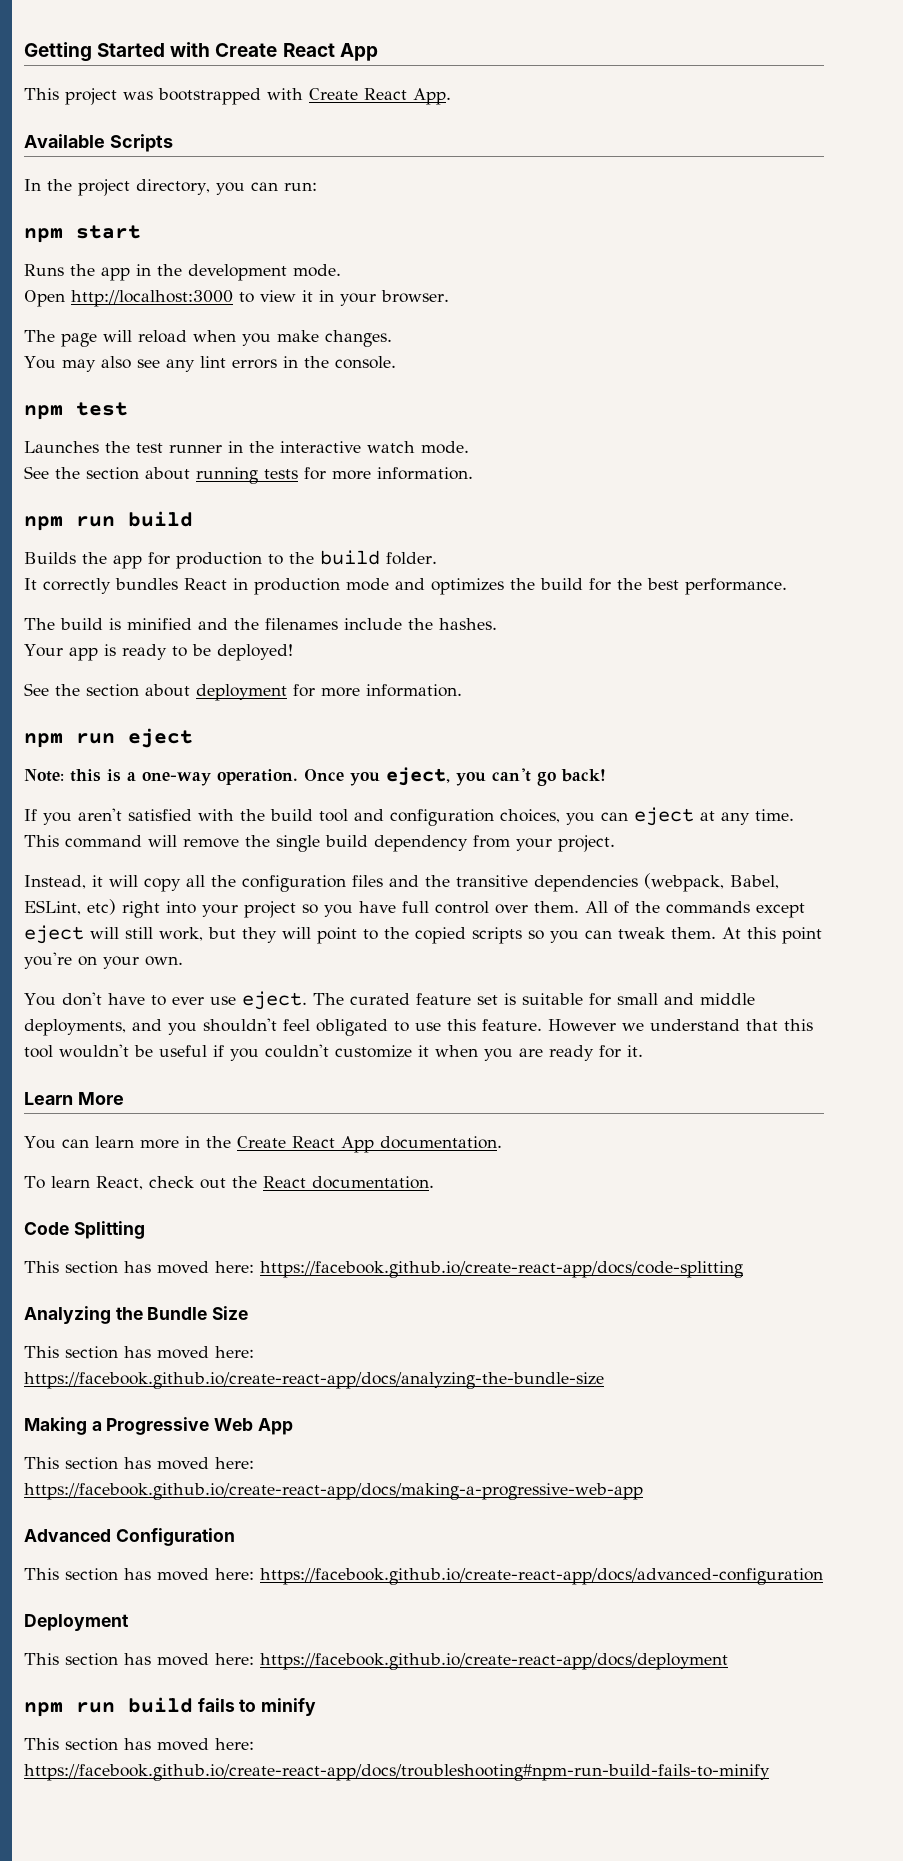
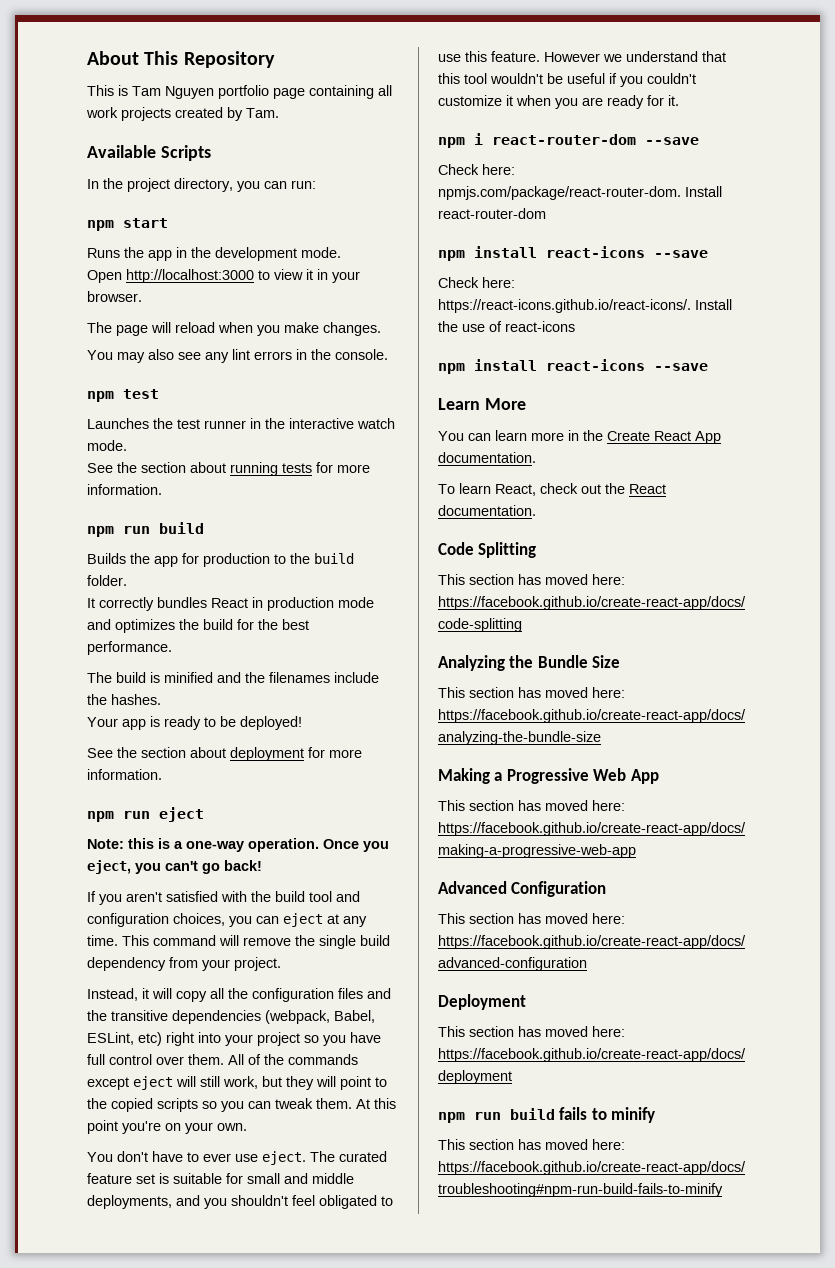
- Getting Started with Create React App
- This project was bootstrapped with Create React App.
+ About This Repository
+ This is Tam Nguyen portfolio page containing all work projects created by Tam.
+ npm i react-router-dom --save
+ Check here: npmjs.com/package/react-router-dom. Install react-router-dom
+ npm install react-icons --save
+ Check here: https://react-icons.github.io/react-icons/. Install the use of react-icons
+ npm install react-icons --save

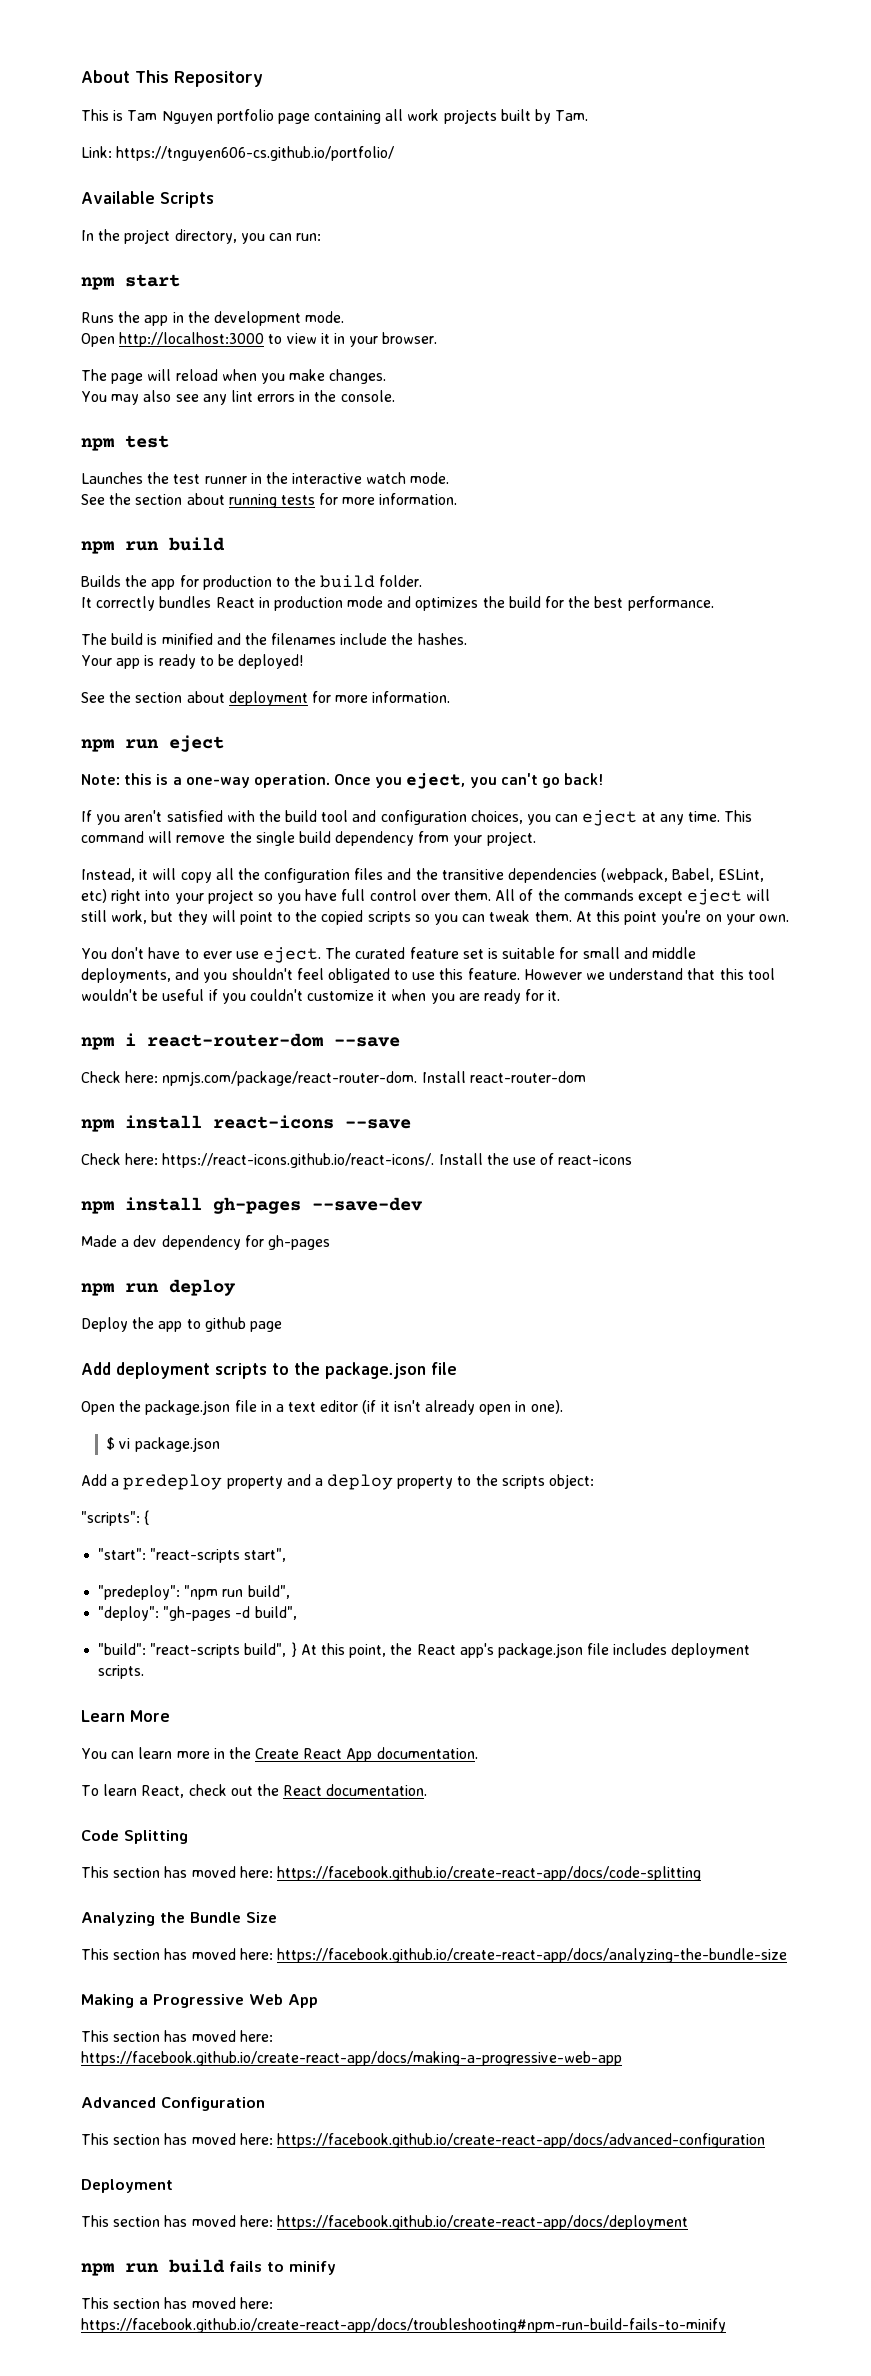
- This is Tam Nguyen portfolio page containing all work projects created by Tam.
+ This is Tam Nguyen portfolio page containing all work projects built by Tam.
+ Link: https://tnguyen606-cs.github.io/portfolio/
  Check here: https://react-icons.github.io/react-icons/. Install the use of react-icons
- npm install react-icons --save
+ npm install gh-pages --save-dev
+ Made a dev dependency for gh-pages
+ npm run deploy
+ Deploy the app to github page
+ Add deployment scripts to the package.json file
+ Open the package.json file in a text editor (if it isn't already open in one).
+ $ vi package.json
+ Add a predeploy property and a deploy property to the scripts object:
+ "scripts": {
+ "start": "react-scripts start",
+ "predeploy": "npm run build",
+ "deploy": "gh-pages -d build",
+ "build": "react-scripts build", } At this point, the React app's package.json file includes deployment scripts.

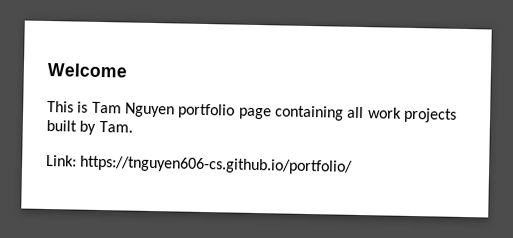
- About This Repository
+ Welcome
- Available Scripts
- In the project directory, you can run:
- npm start
- Runs the app in the development mode.
- Open http://localhost:3000 to view it in your browser.
- The page will reload when you make changes.
- You may also see any lint errors in the console.
- npm test
- Launches the test runner in the interactive watch mode.
- See the section about running tests for more information.
- npm run build
- Builds the app for production to the build folder.
- It correctly bundles React in production mode and optimizes the build for the best performance.
- The build is minified and the filenames include the hashes.
- Your app is ready to be deployed!
- See the section about deployment for more information.
- npm run eject
- Note: this is a one-way operation. Once you eject, you can't go back!
- If you aren't satisfied with the build tool and configuration choices, you can eject at any time. This command will remove the single build dependency from your project.
- Instead, it will copy all the configuration files and the transitive dependencies (webpack, Babel, ESLint, etc) right into your project so you have full control over them. All of the commands except eject will still work, but they will point to the copied scripts so you can tweak them. At this point you're on your own.
- You don't have to ever use eject. The curated feature set is suitable for small and middle deployments, and you shouldn't feel obligated to use this feature. However we understand that this tool wouldn't be useful if you couldn't customize it when you are ready for it.
- npm i react-router-dom --save
- Check here: npmjs.com/package/react-router-dom. Install react-router-dom
- npm install react-icons --save
- Check here: https://react-icons.github.io/react-icons/. Install the use of react-icons
- npm install gh-pages --save-dev
- Made a dev dependency for gh-pages
- npm run deploy
- Deploy the app to github page
- Add deployment scripts to the package.json file
- Open the package.json file in a text editor (if it isn't already open in one).
- $ vi package.json
- Add a predeploy property and a deploy property to the scripts object:
- "scripts": {
- "start": "react-scripts start",
- "predeploy": "npm run build",
- "deploy": "gh-pages -d build",
- "build": "react-scripts build", } At this point, the React app's package.json file includes deployment scripts.
- Learn More
- You can learn more in the Create React App documentation.
- To learn React, check out the React documentation.
- Code Splitting
- This section has moved here: https://facebook.github.io/create-react-app/docs/code-splitting
- Analyzing the Bundle Size
- This section has moved here: https://facebook.github.io/create-react-app/docs/analyzing-the-bundle-size
- Making a Progressive Web App
- This section has moved here: https://facebook.github.io/create-react-app/docs/making-a-progressive-web-app
- Advanced Configuration
- This section has moved here: https://facebook.github.io/create-react-app/docs/advanced-configuration
- Deployment
- This section has moved here: https://facebook.github.io/create-react-app/docs/deployment
- npm run build fails to minify
- This section has moved here: https://facebook.github.io/create-react-app/docs/troubleshooting#npm-run-build-fails-to-minify

